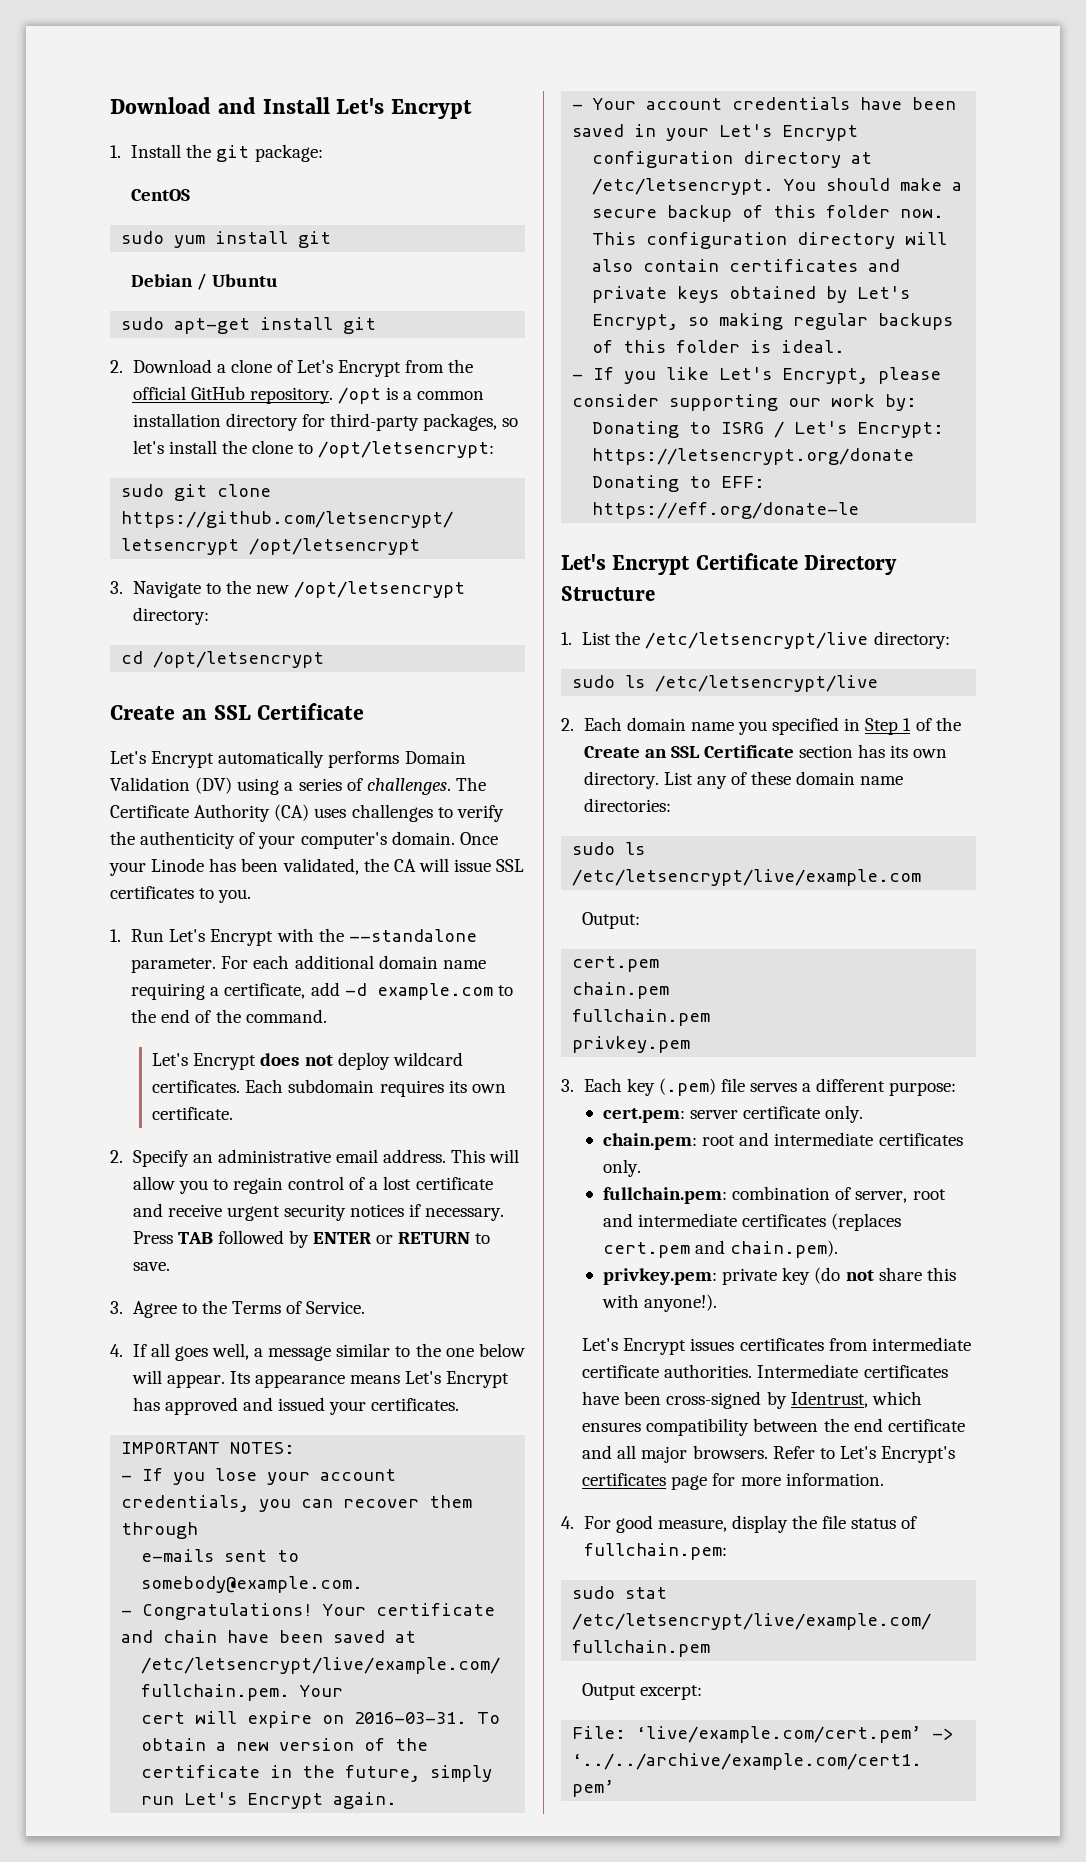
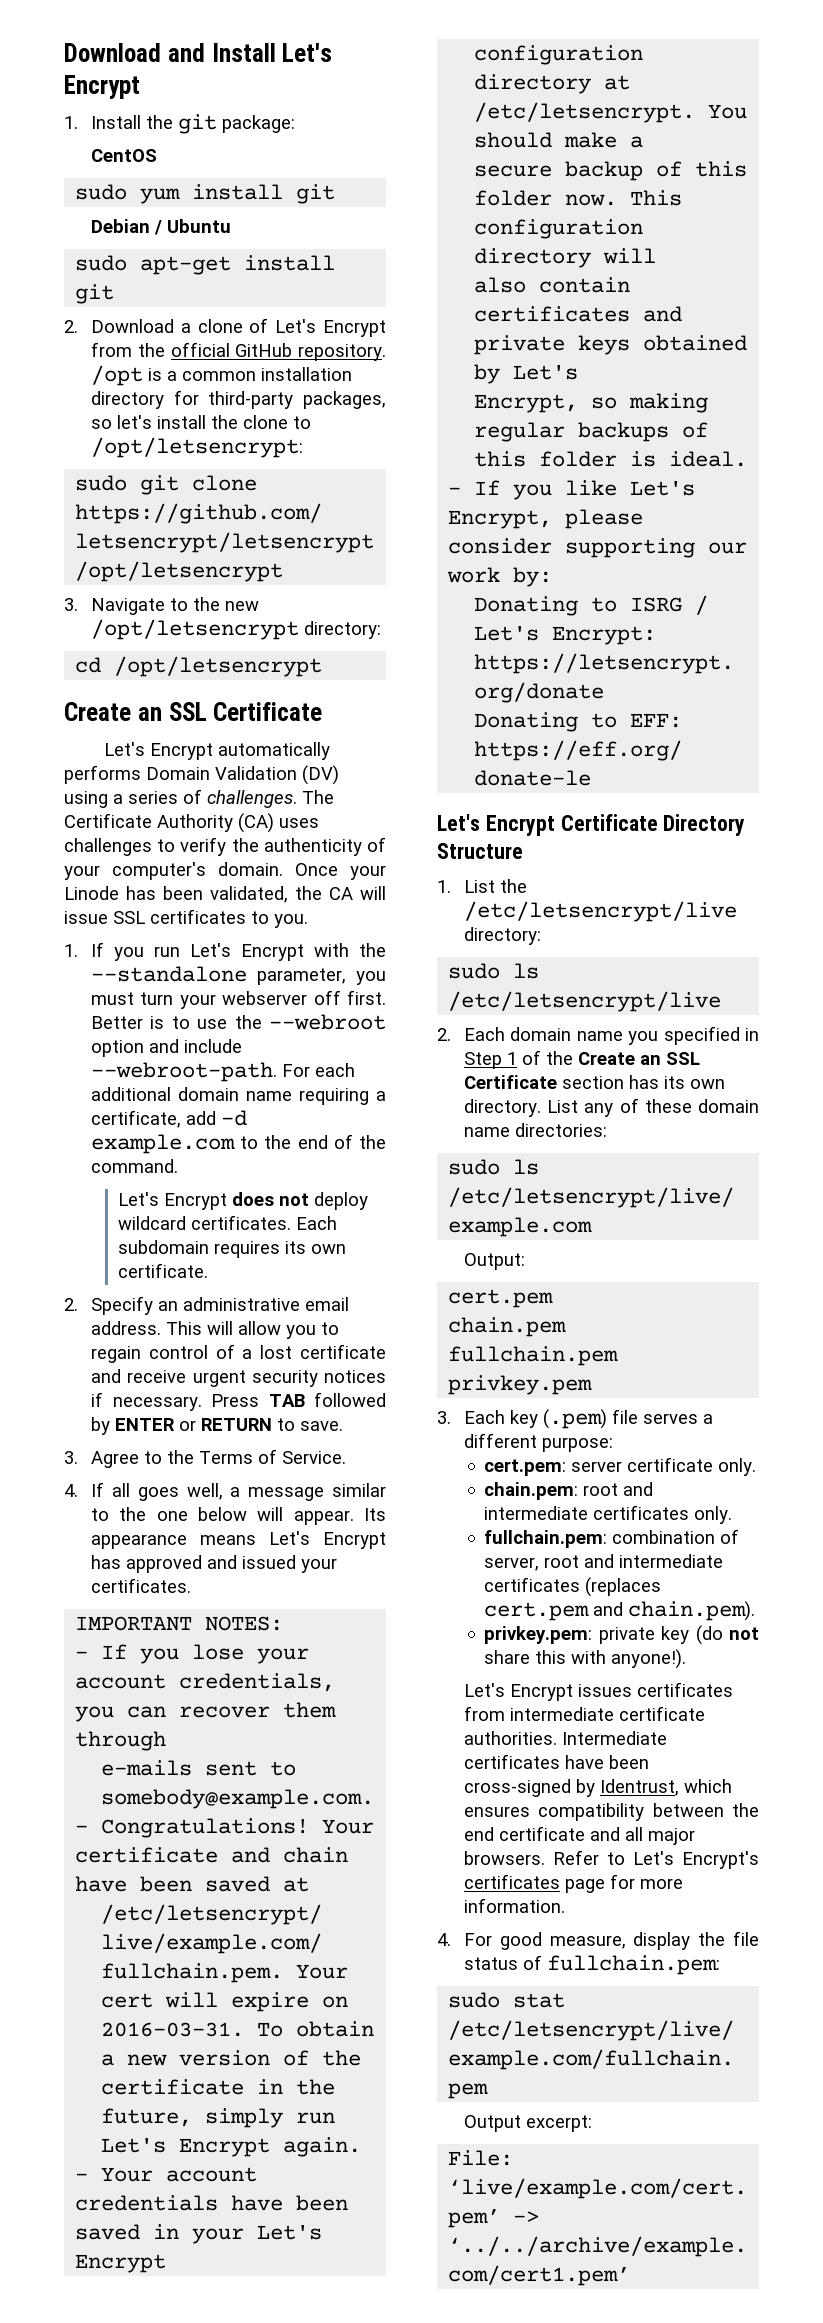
- 1. Run Let's Encrypt with the --standalone parameter.
+ 1. If you run Let's Encrypt with the --standalone parameter, you must turn your webserver off first. Better is to use the --webroot option and include --webroot-path.

